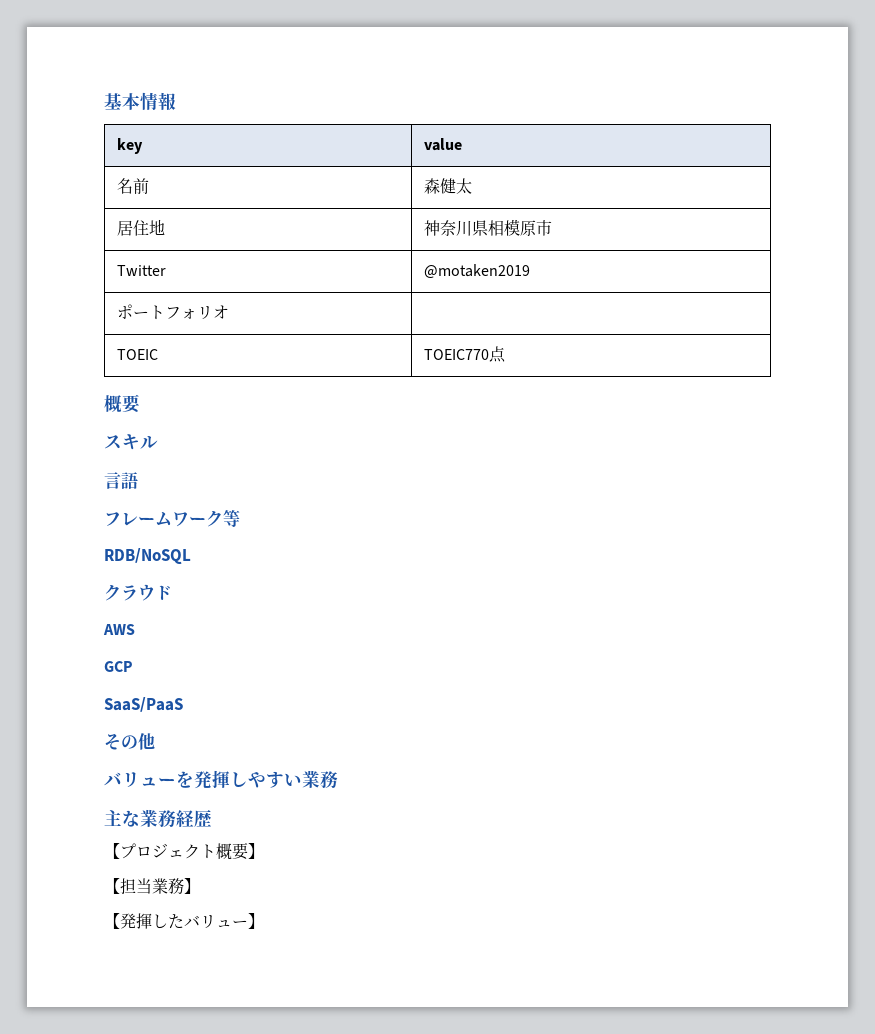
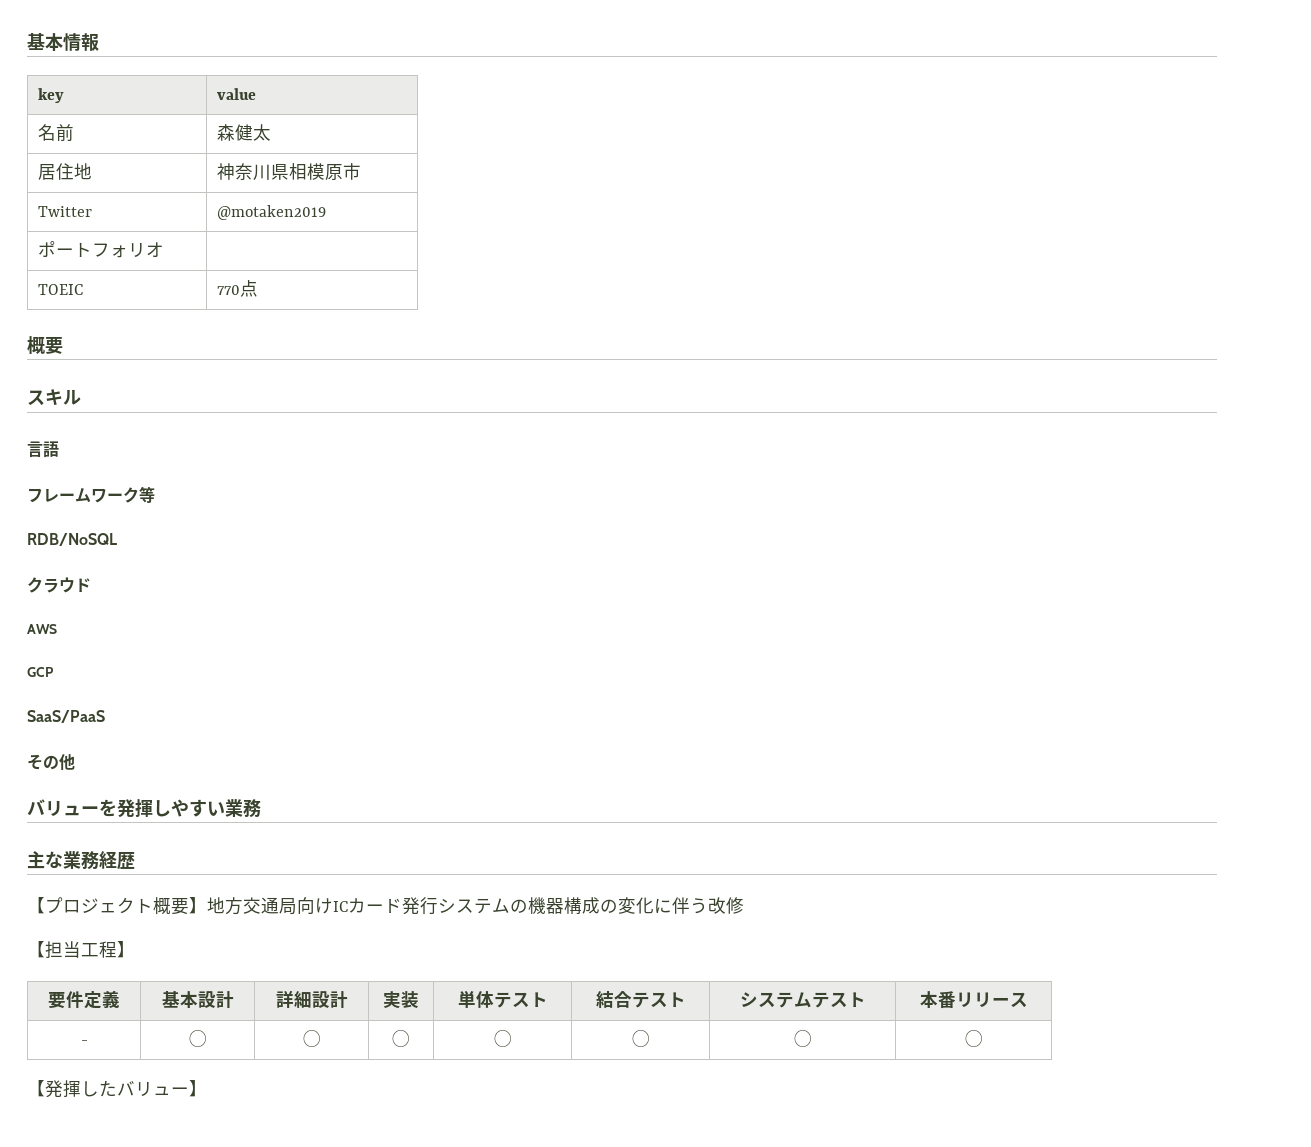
- TOEIC | TOEIC770点
+ TOEIC | 770点
- 【プロジェクト概要】
+ 【プロジェクト概要】地方交通局向けICカード発行システムの機器構成の変化に伴う改修
- 【担当業務】
+ 【担当工程】
+ 要件定義 | 基本設計 | 詳細設計 | 実装 | 単体テスト | 結合テスト | システムテスト | 本番リリース
+ - | ◯ | ◯ | ◯ | ◯ | ◯ | ◯ | ◯

